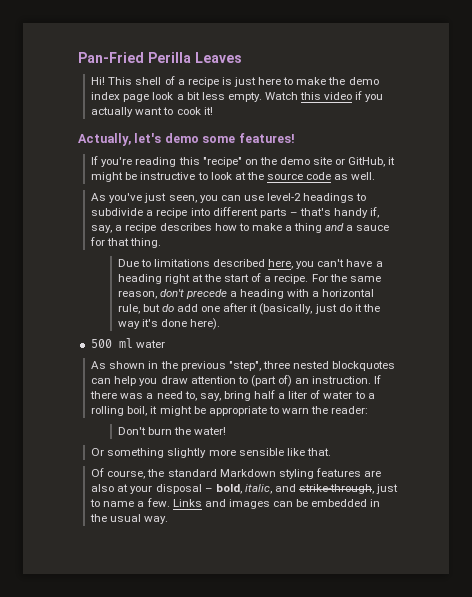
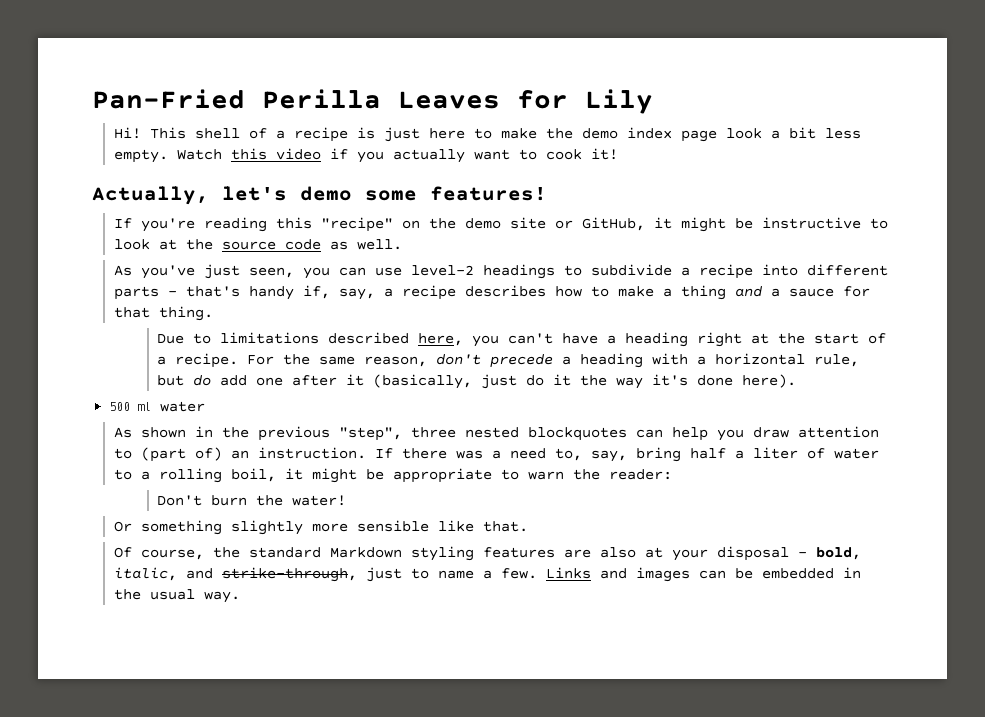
- Pan-Fried Perilla Leaves
+ Pan-Fried Perilla Leaves for Lily

